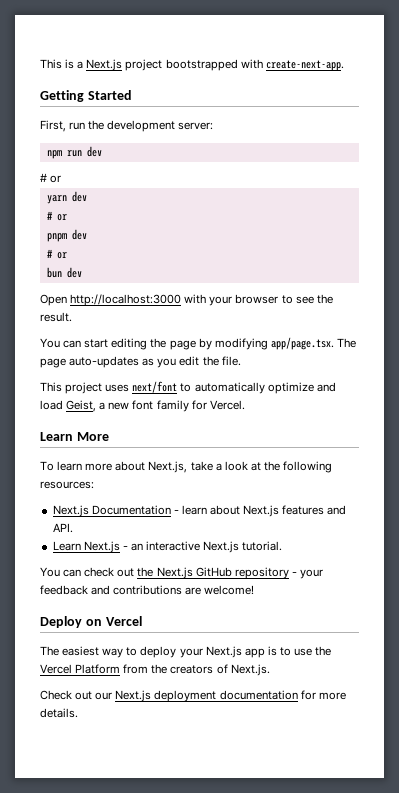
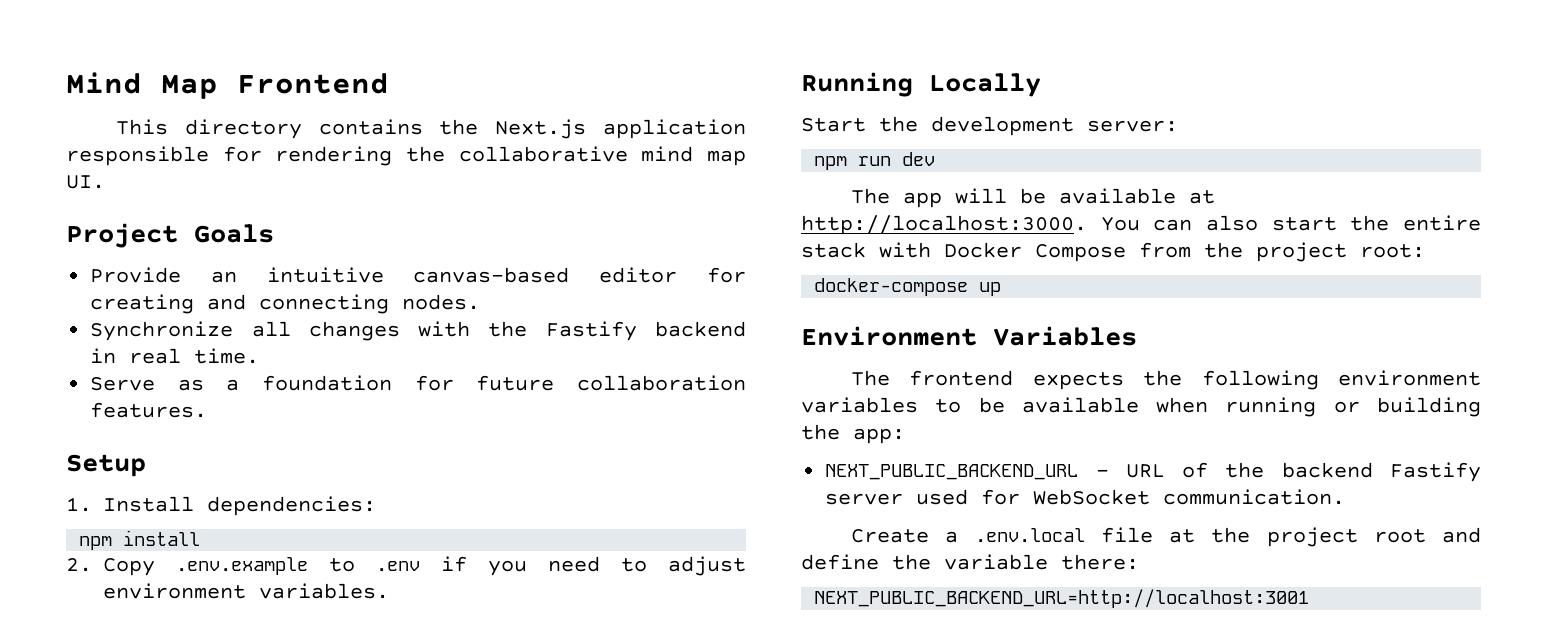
- This is a Next.js project bootstrapped with create-next-app.
- Getting Started
- First, run the development server:
+ Mind Map Frontend
+ This directory contains the Next.js application responsible for rendering the collaborative mind map UI.
+ Project Goals
+ Provide an intuitive canvas-based editor for creating and connecting nodes.
+ Synchronize all changes with the Fastify backend in real time.
+ Serve as a foundation for future collaboration features.
+ Setup
+ 1. Install dependencies:
+ npm install
+ 2. Copy .env.example to .env if you need to adjust environment variables.
+ Running Locally
+ Start the development server:
  npm run dev
- # or
- yarn dev
- # or
- pnpm dev
- # or
- bun dev
- Open http://localhost:3000 with your browser to see the result.
- You can start editing the page by modifying app/page.tsx. The page auto-updates as you edit the file.
- This project uses next/font to automatically optimize and load Geist, a new font family for Vercel.
- Learn More
- To learn more about Next.js, take a look at the following resources:
- Next.js Documentation - learn about Next.js features and API.
- Learn Next.js - an interactive Next.js tutorial.
- You can check out the Next.js GitHub repository - your feedback and contributions are welcome!
- Deploy on Vercel
- The easiest way to deploy your Next.js app is to use the Vercel Platform from the creators of Next.js.
- Check out our Next.js deployment documentation for more details.
+ The app will be available at http://localhost:3000. You can also start the entire stack with Docker Compose from the project root:
+ docker-compose up
+ Environment Variables
+ The frontend expects the following environment variables to be available when running or building the app:
+ NEXT_PUBLIC_BACKEND_URL – URL of the backend Fastify server used for WebSocket communication.
+ Create a .env.local file at the project root and define the variable there:
+ NEXT_PUBLIC_BACKEND_URL=http://localhost:3001

